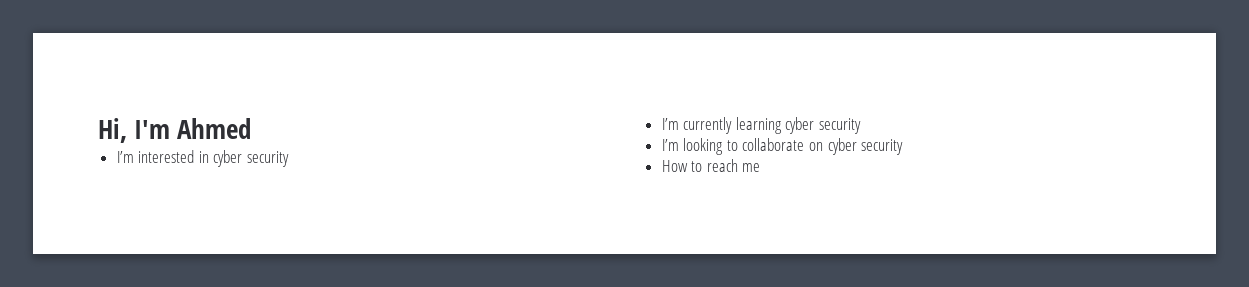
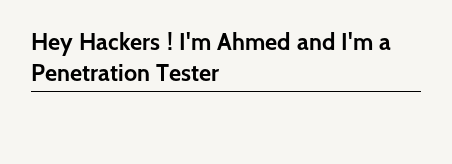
- Hi, I'm Ahmed
- I’m interested in cyber security
- I’m currently learning cyber security
- I’m looking to collaborate on cyber security
- How to reach me
+ Hey Hackers ! I'm Ahmed and I'm a Penetration Tester

